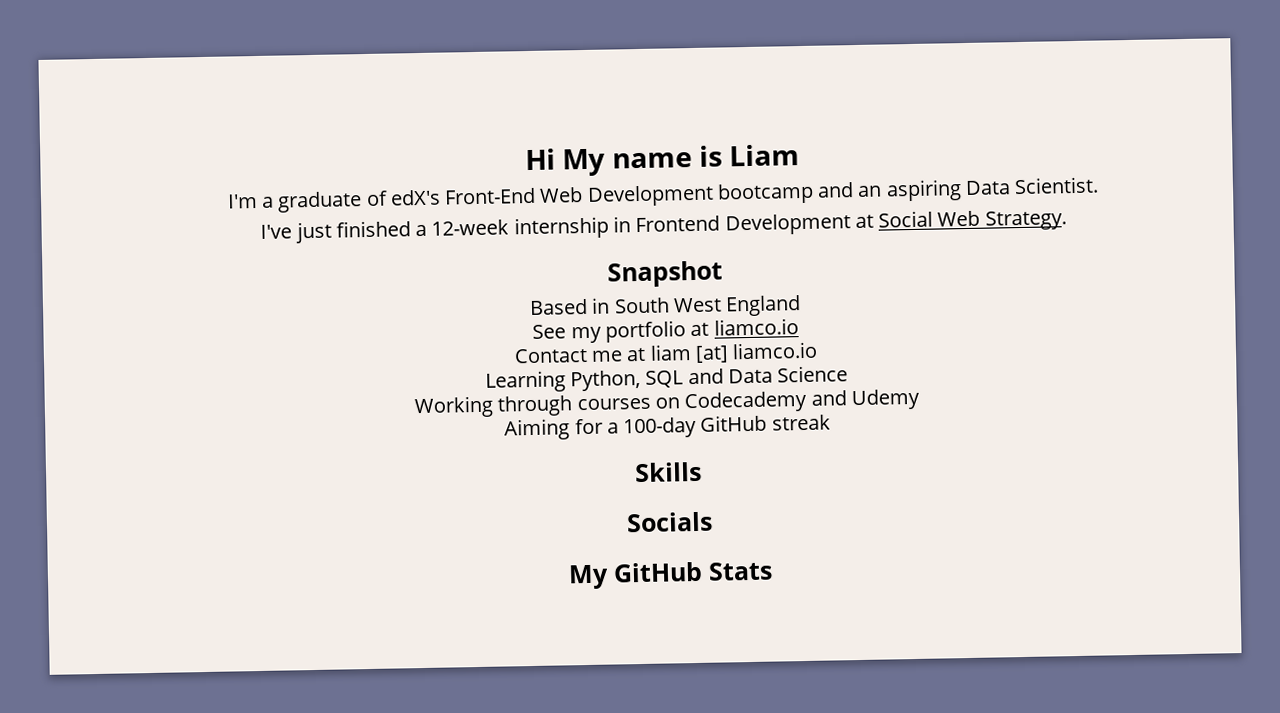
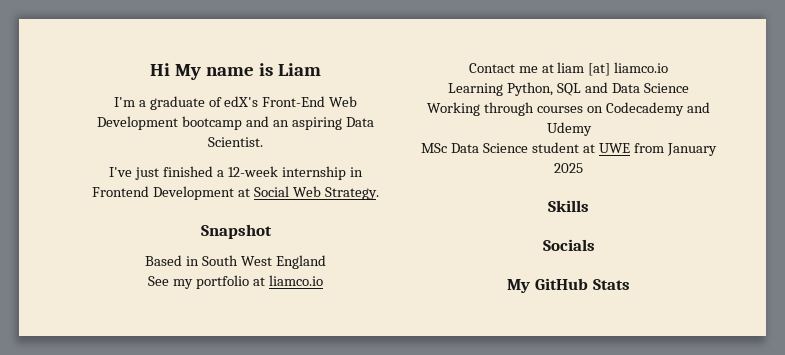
- Aiming for a 100-day GitHub streak
+ MSc Data Science student at UWE from January 2025

